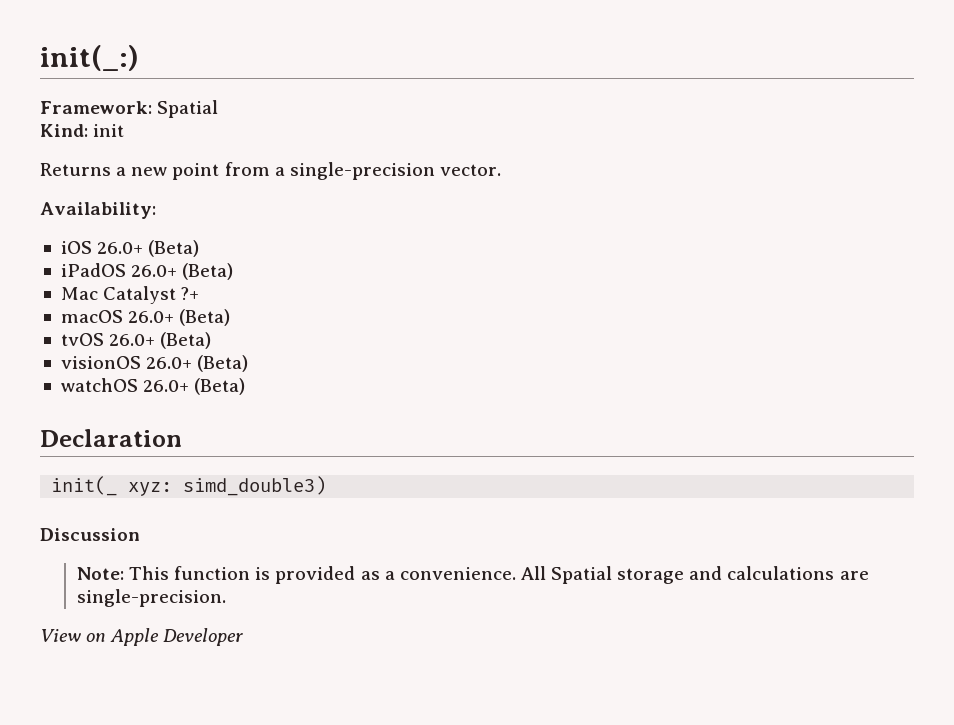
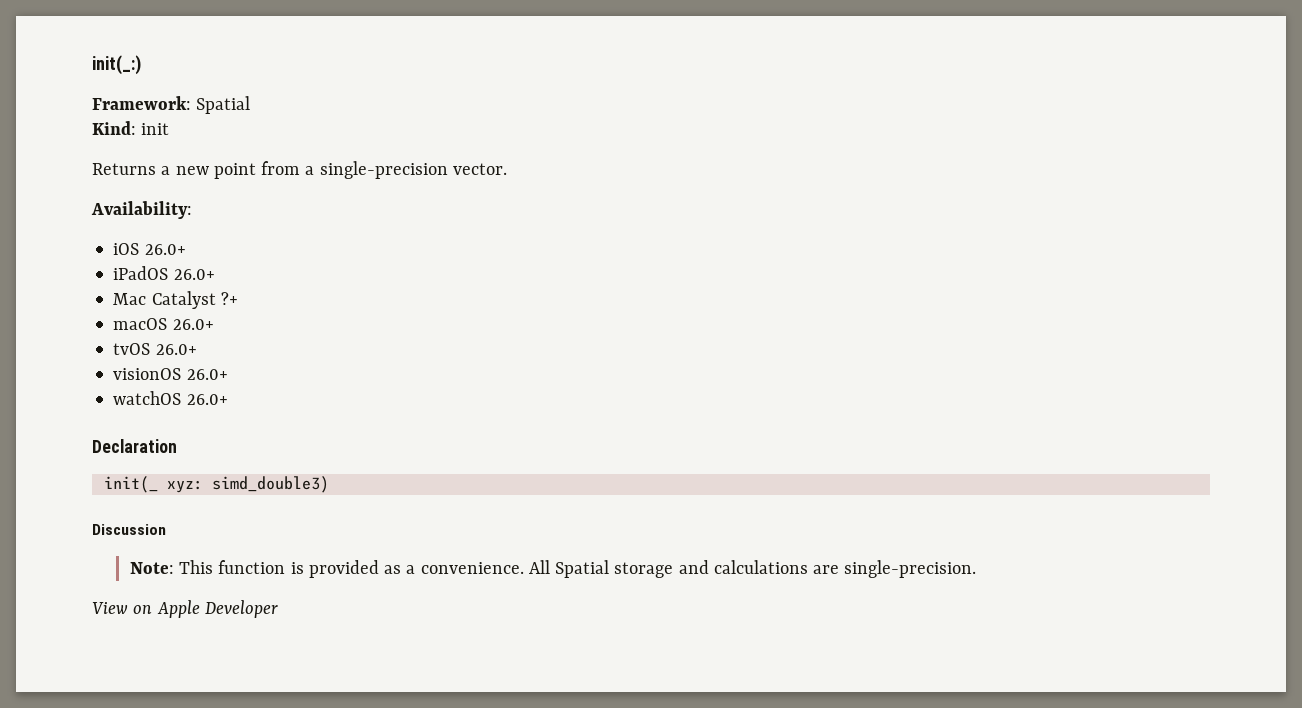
- iOS 26.0+ (Beta)
+ iOS 26.0+
- iPadOS 26.0+ (Beta)
+ iPadOS 26.0+
- macOS 26.0+ (Beta)
+ macOS 26.0+
- tvOS 26.0+ (Beta)
+ tvOS 26.0+
- visionOS 26.0+ (Beta)
+ visionOS 26.0+
- watchOS 26.0+ (Beta)
+ watchOS 26.0+

